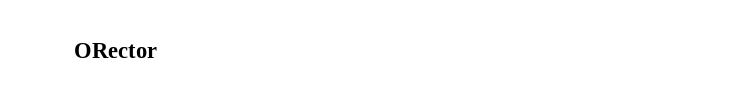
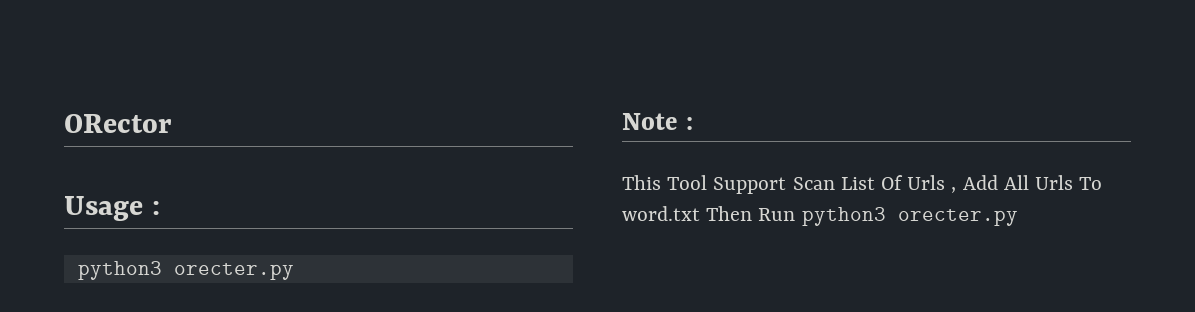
+ Usage :
+ python3 orecter.py
+ Note :
+ This Tool Support Scan List Of Urls , Add All Urls To word.txt Then Run python3 orecter.py

